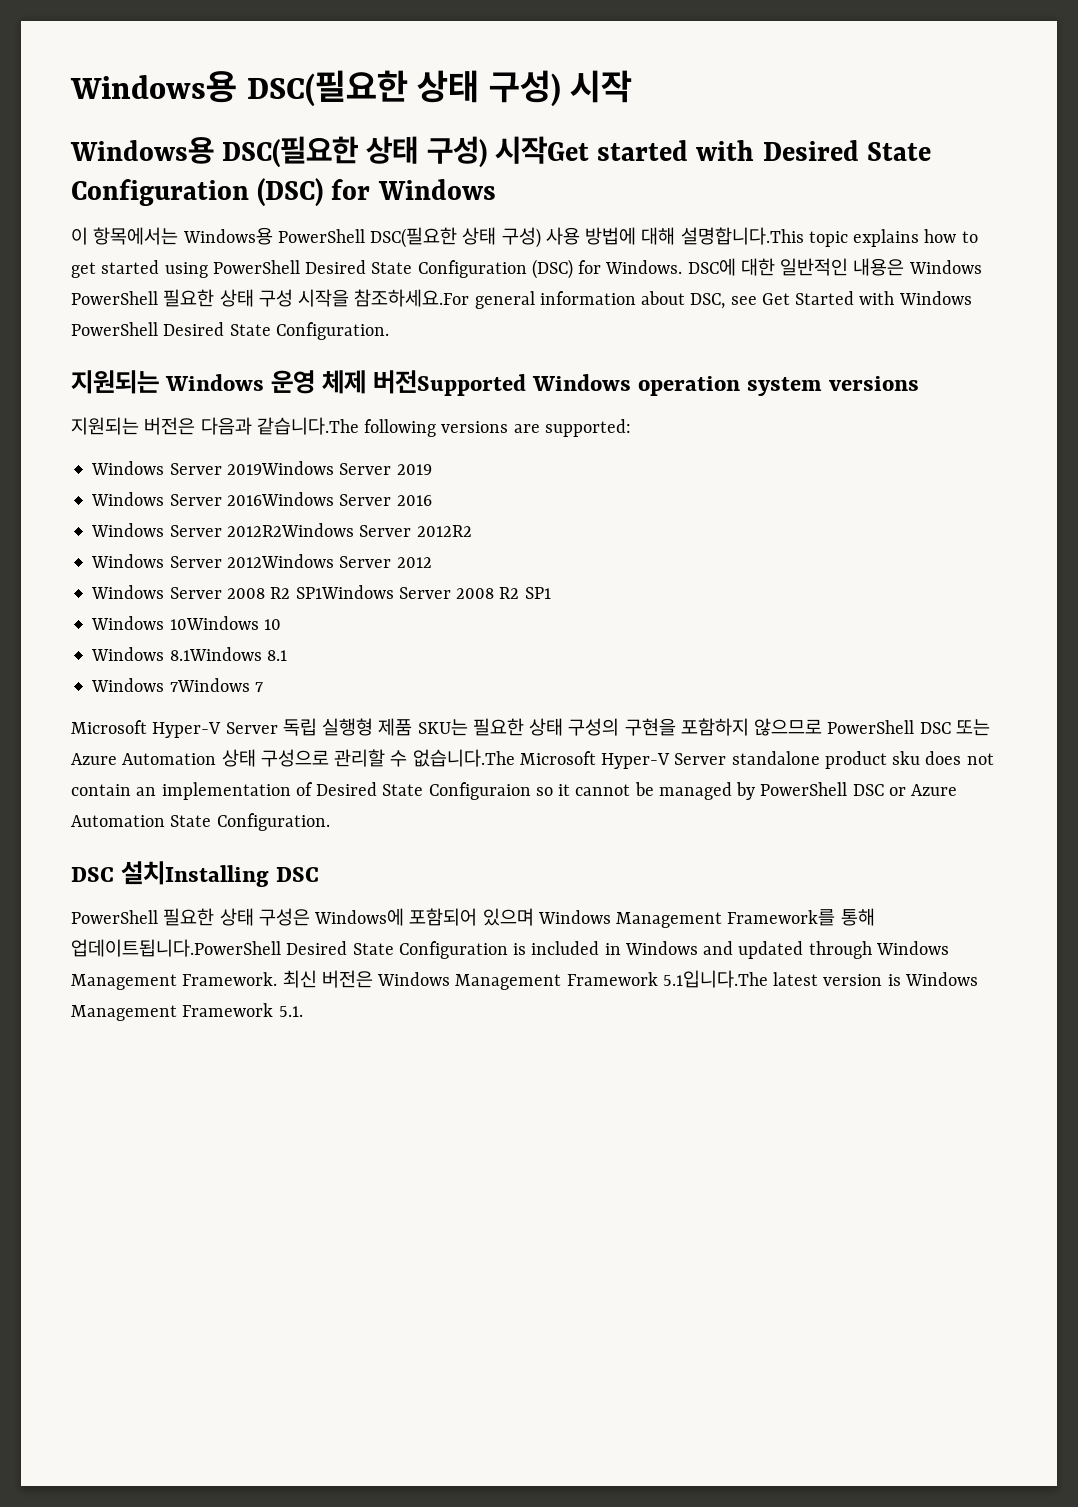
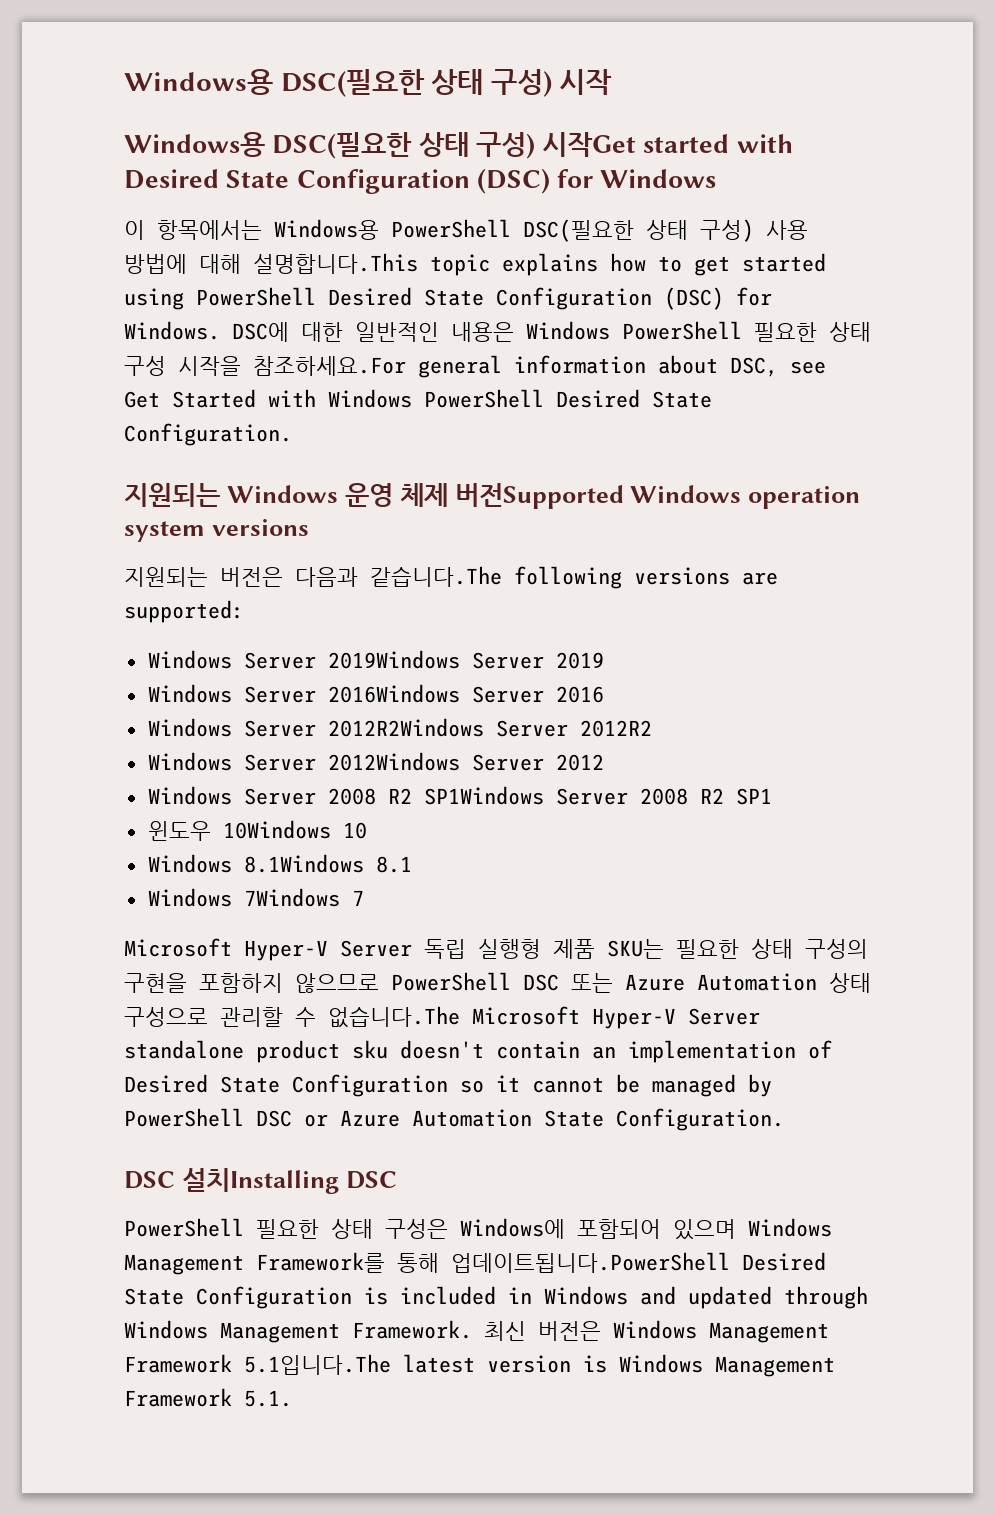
- Windows 10Windows 10
+ 윈도우 10Windows 10
- Microsoft Hyper-V Server 독립 실행형 제품 SKU는 필요한 상태 구성의 구현을 포함하지 않으므로 PowerShell DSC 또는 Azure Automation 상태 구성으로 관리할 수 없습니다.The Microsoft Hyper-V Server standalone product sku does not contain an implementation of Desired State Configuraion so it cannot be managed by PowerShell DSC or Azure Automation State Configuration.
+ Microsoft Hyper-V Server 독립 실행형 제품 SKU는 필요한 상태 구성의 구현을 포함하지 않으므로 PowerShell DSC 또는 Azure Automation 상태 구성으로 관리할 수 없습니다.The Microsoft Hyper-V Server standalone product sku doesn't contain an implementation of Desired State Configuration so it cannot be managed by PowerShell DSC or Azure Automation State Configuration.

